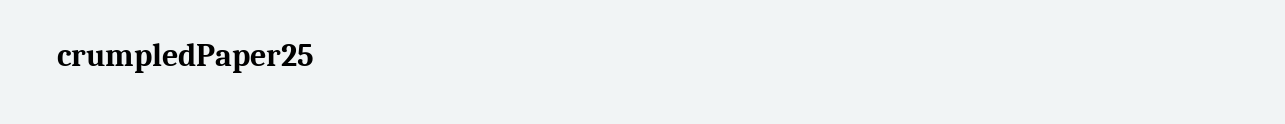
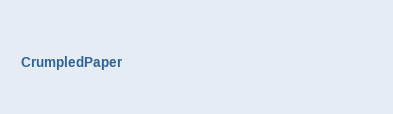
- crumpledPaper25
+ CrumpledPaper

